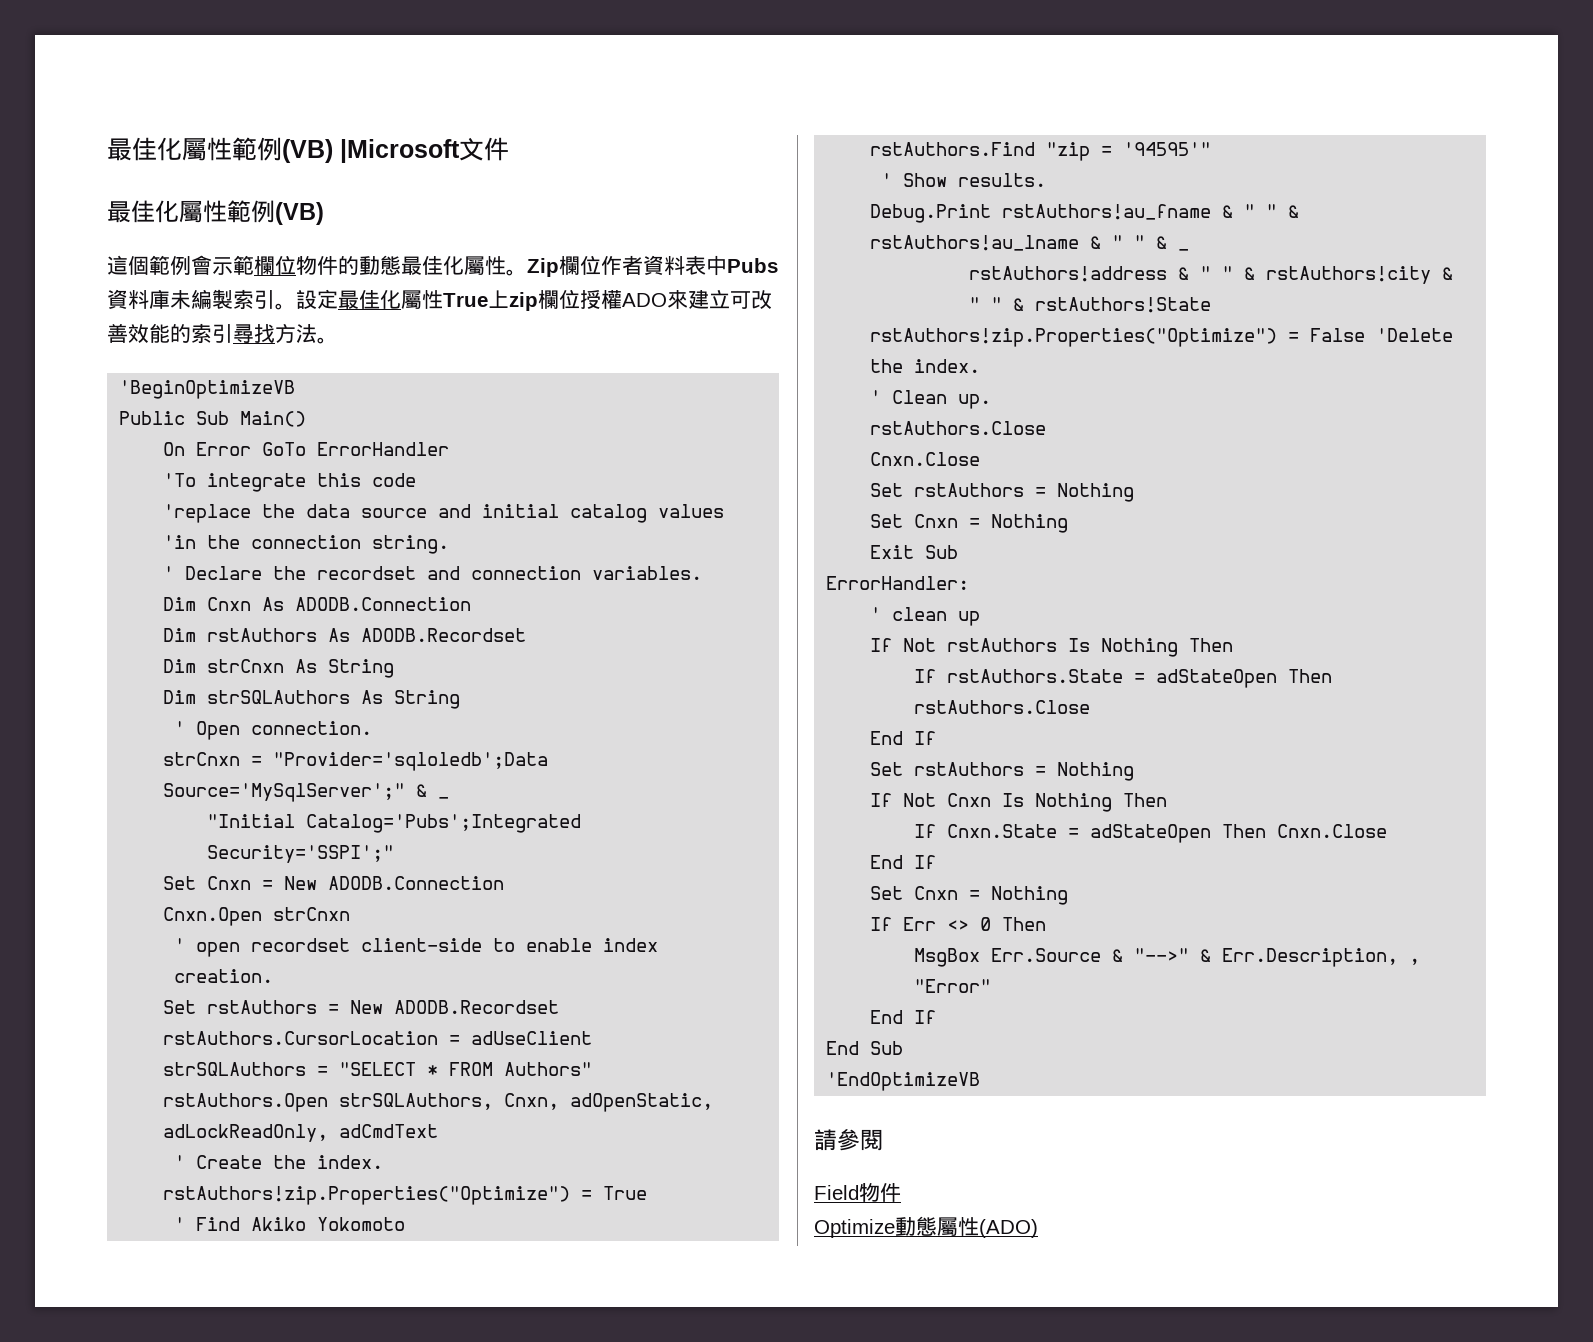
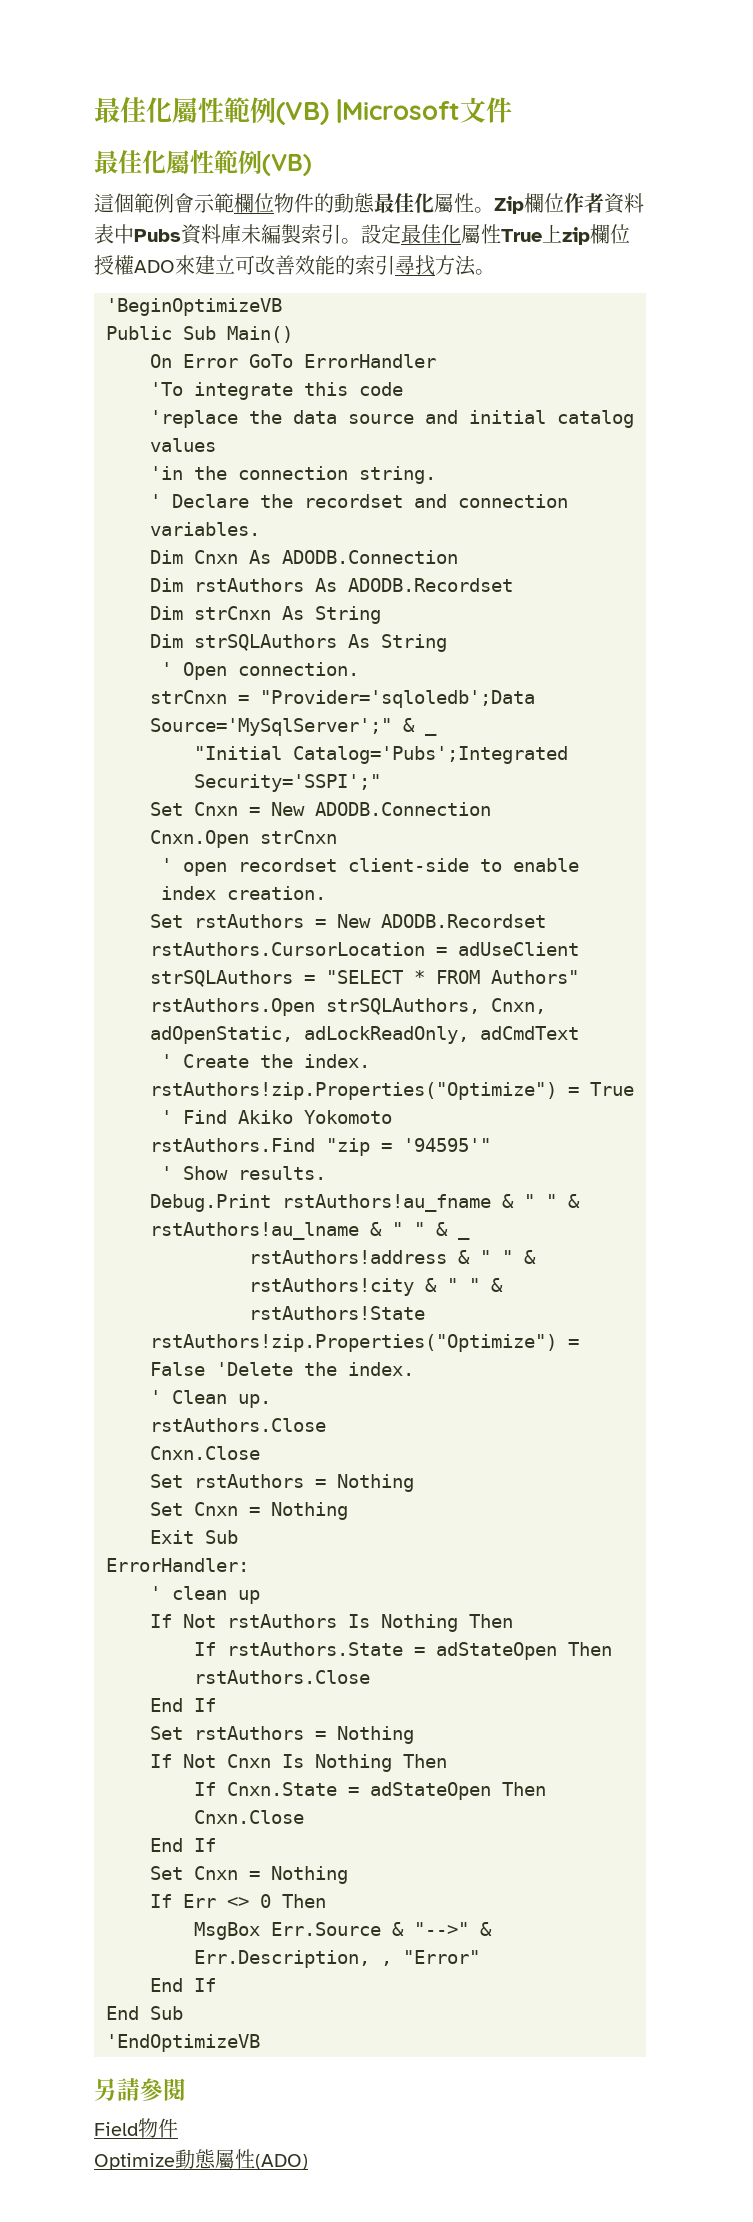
- 請參閱
+ 另請參閱

